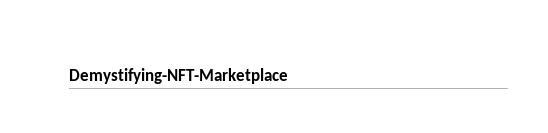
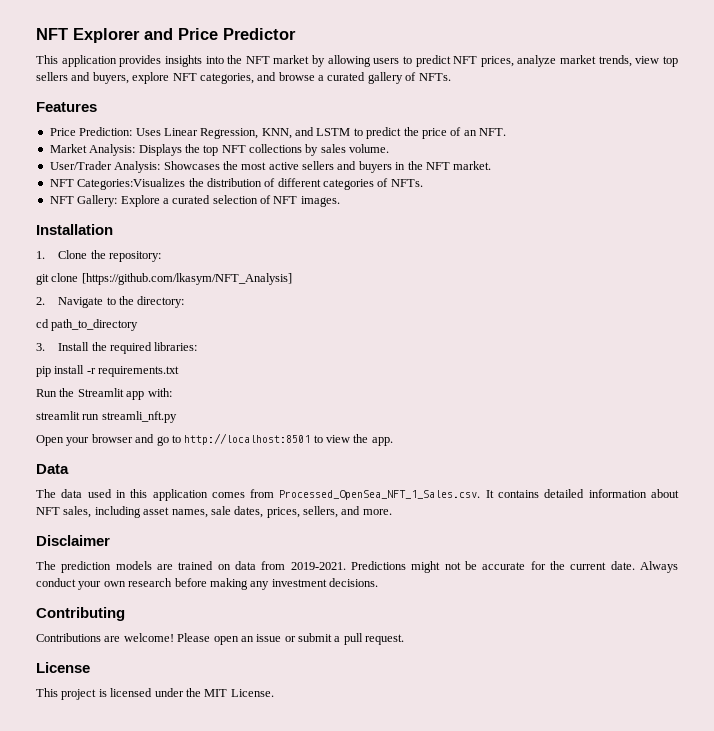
- Demystifying-NFT-Marketplace
+ NFT Explorer and Price Predictor
+ This application provides insights into the NFT market by allowing users to predict NFT prices, analyze market trends, view top sellers and buyers, explore NFT categories, and browse a curated gallery of NFTs.
+ Features
+ Price Prediction: Uses Linear Regression, KNN, and LSTM to predict the price of an NFT.
+ Market Analysis: Displays the top NFT collections by sales volume.
+ User/Trader Analysis: Showcases the most active sellers and buyers in the NFT market.
+ NFT Categories:Visualizes the distribution of different categories of NFTs.
+ NFT Gallery: Explore a curated selection of NFT images.
+ Installation
+ 1. Clone the repository:
+ git clone [https://github.com/lkasym/NFT_Analysis]
+ 2. Navigate to the directory:
+ cd path_to_directory
+ 3. Install the required libraries:
+ pip install -r requirements.txt
+ Run the Streamlit app with:
+ streamlit run streamli_nft.py
+ Open your browser and go to http://localhost:8501 to view the app.
+ Data
+ The data used in this application comes from Processed_OpenSea_NFT_1_Sales.csv. It contains detailed information about NFT sales, including asset names, sale dates, prices, sellers, and more.
+ Disclaimer
+ The prediction models are trained on data from 2019-2021. Predictions might not be accurate for the current date. Always conduct your own research before making any investment decisions.
+ Contributing
+ Contributions are welcome! Please open an issue or submit a pull request.
+ License
+ This project is licensed under the MIT License.

